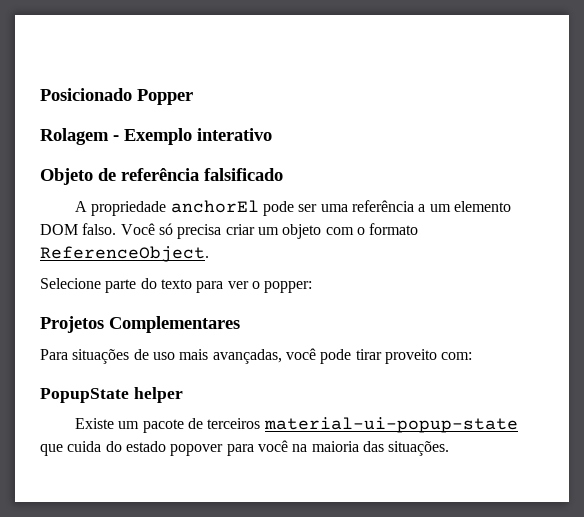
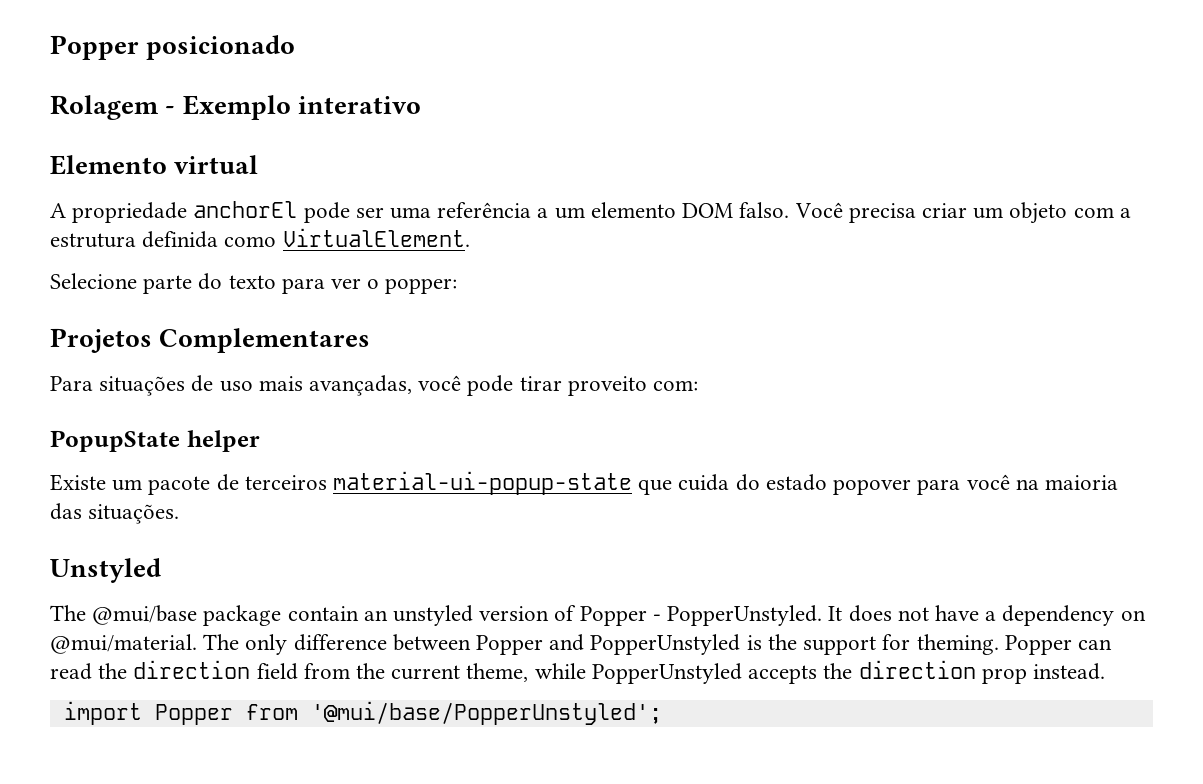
- Posicionado Popper
+ Popper posicionado
- Objeto de referência falsificado
+ Elemento virtual
- Você só precisa criar um objeto com o formato ReferenceObject.
+ Você precisa criar um objeto com a estrutura definida como VirtualElement.
+ Unstyled
+ The @mui/base package contain an unstyled version of Popper - PopperUnstyled. It does not have a dependency on @mui/material. The only difference between Popper and PopperUnstyled is the support for theming. Popper can read the direction field from the current theme, while PopperUnstyled accepts the direction prop instead.
+ import Popper from '@mui/base/PopperUnstyled';

